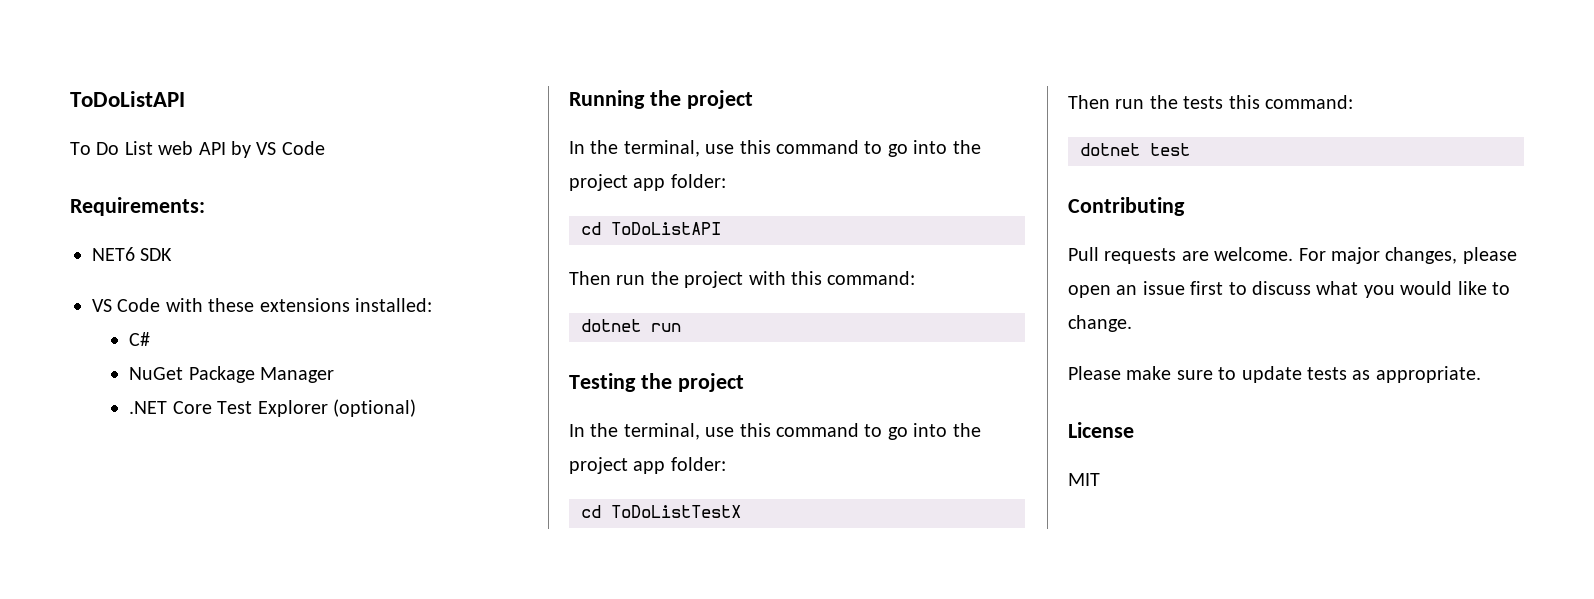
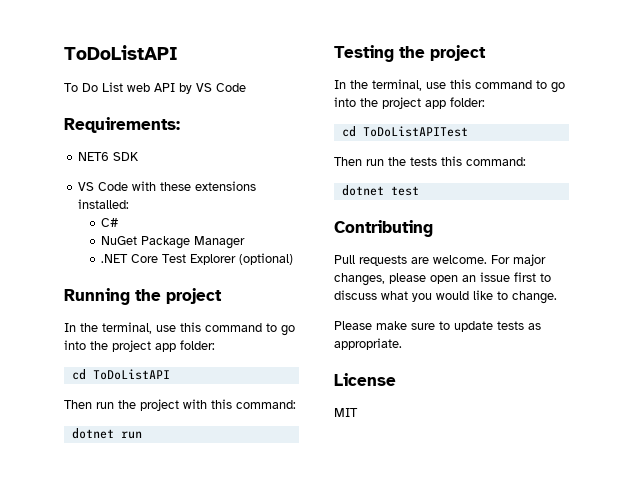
- cd ToDoListTestX
+ cd ToDoListAPITest

